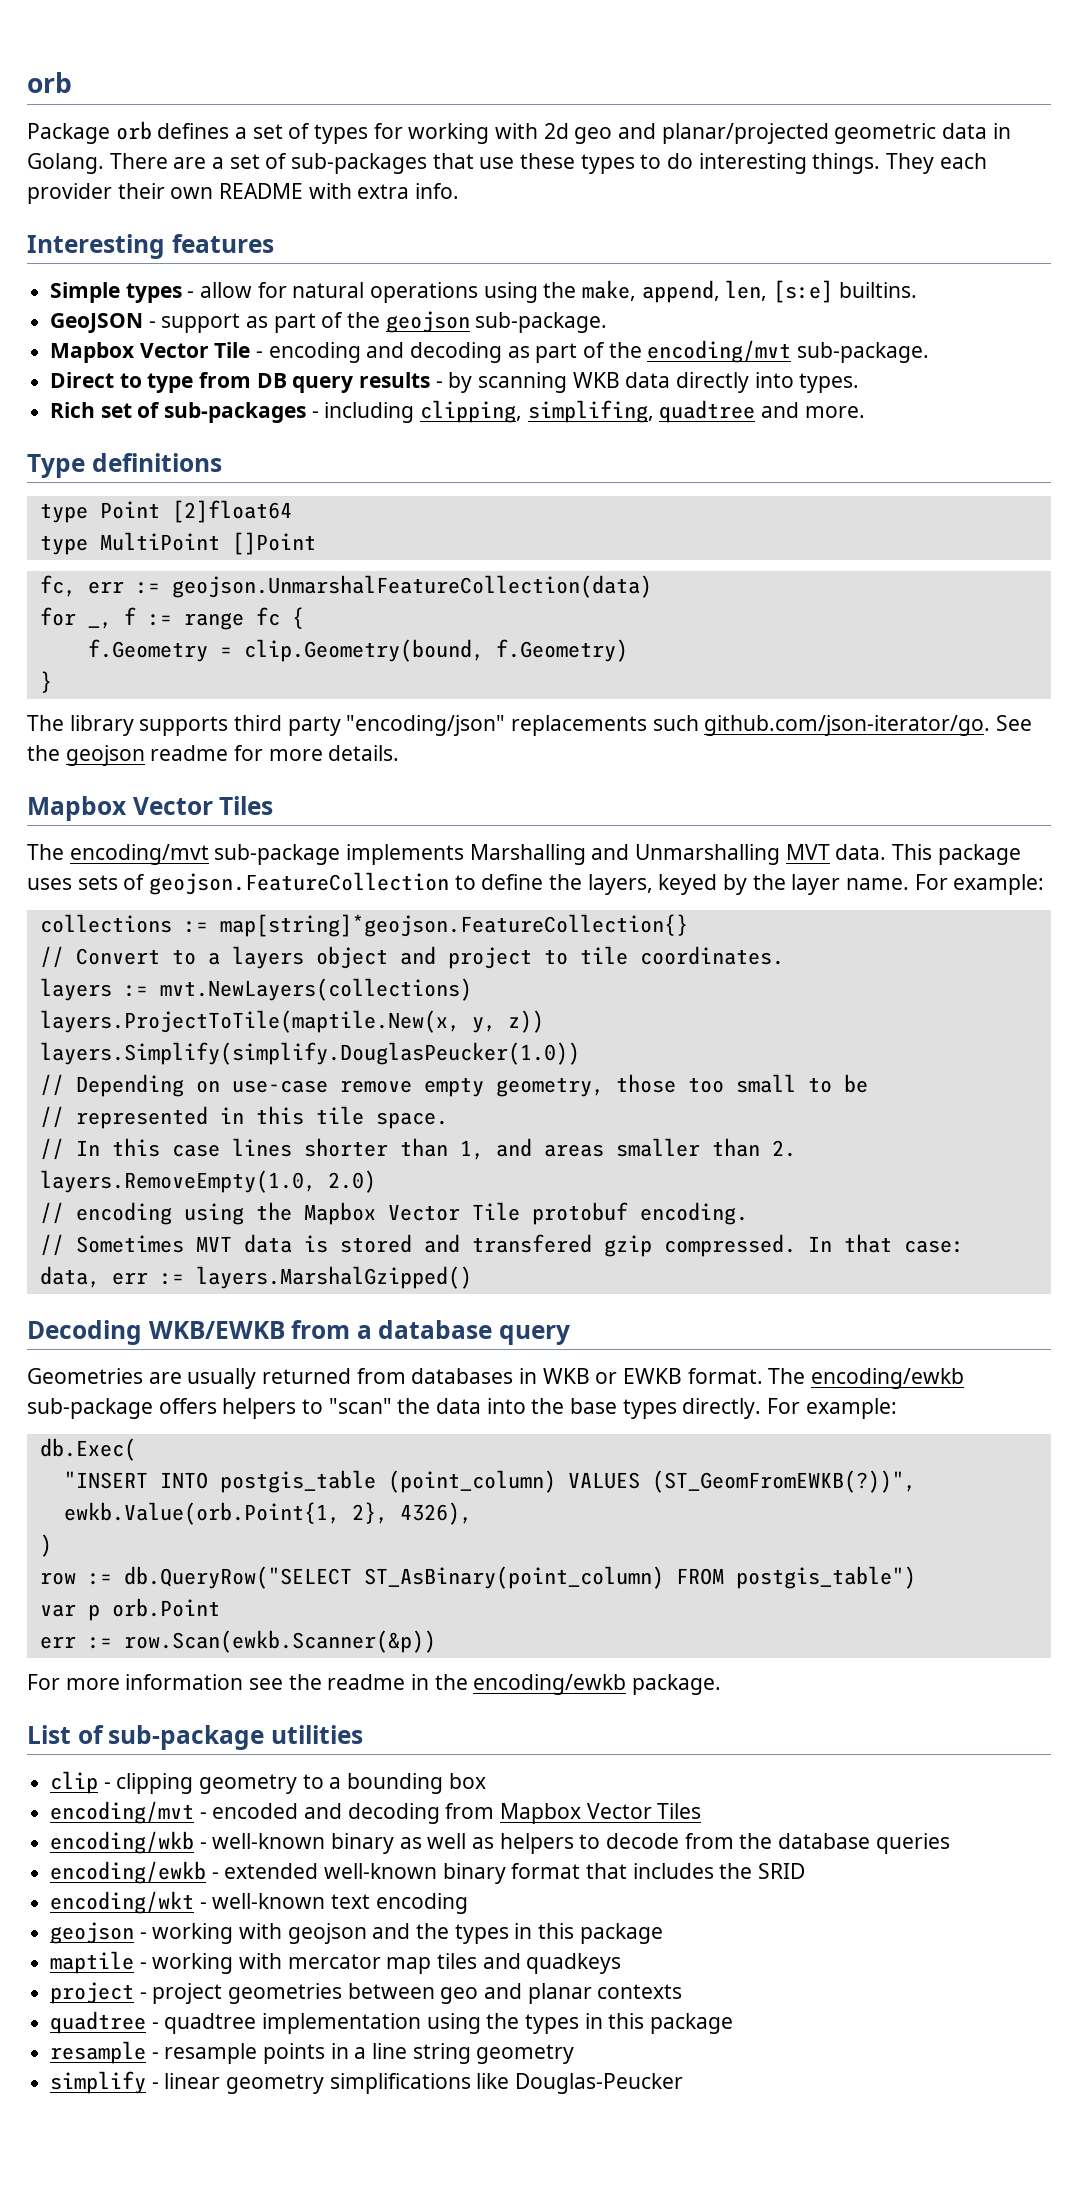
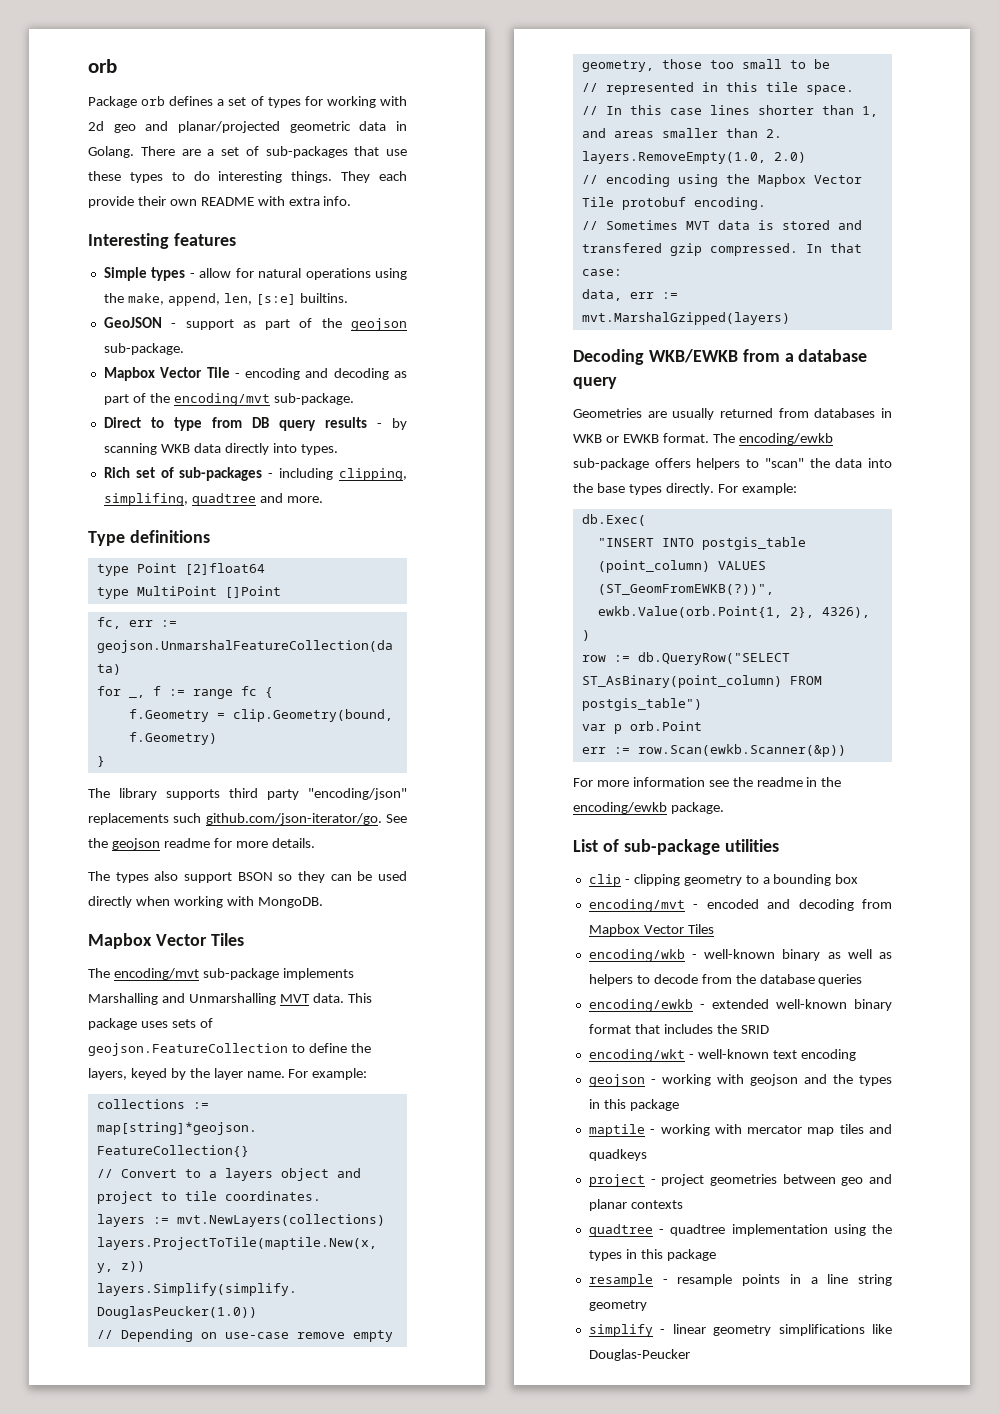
- They each provider their own README with extra info.
+ They each provide their own README with extra info.
+ The types also support BSON so they can be used directly when working with MongoDB.
- data, err := layers.MarshalGzipped()
+ data, err := mvt.MarshalGzipped(layers)

